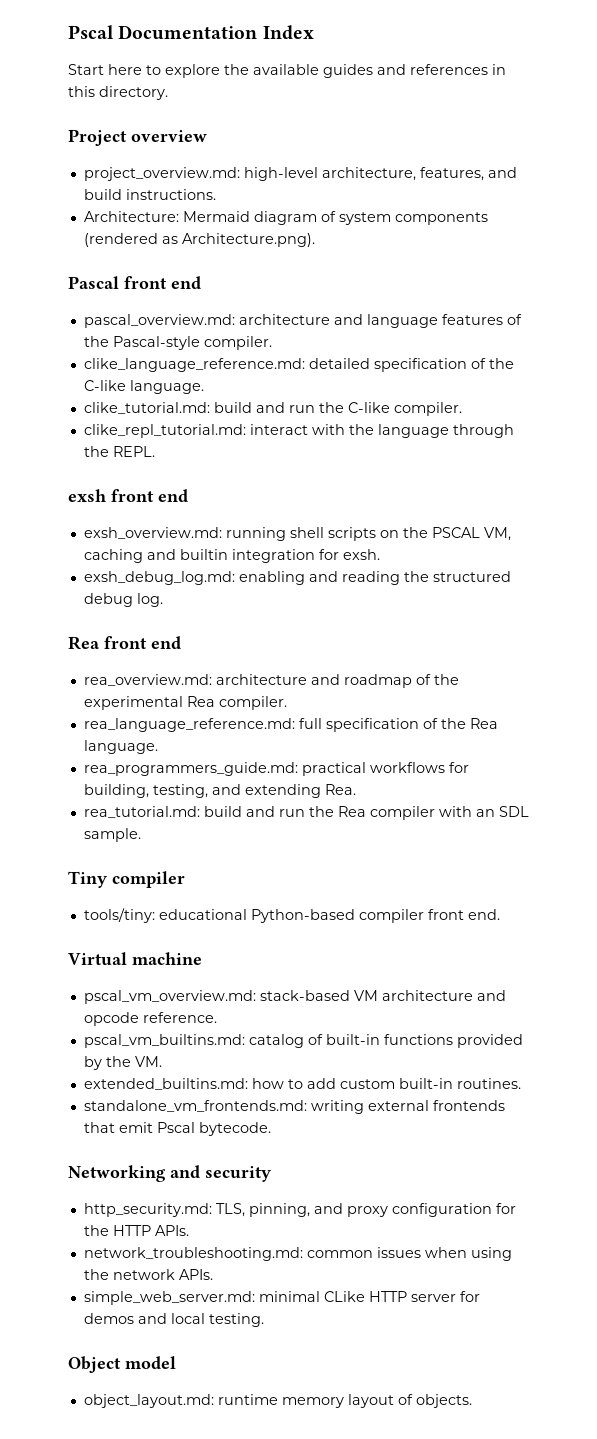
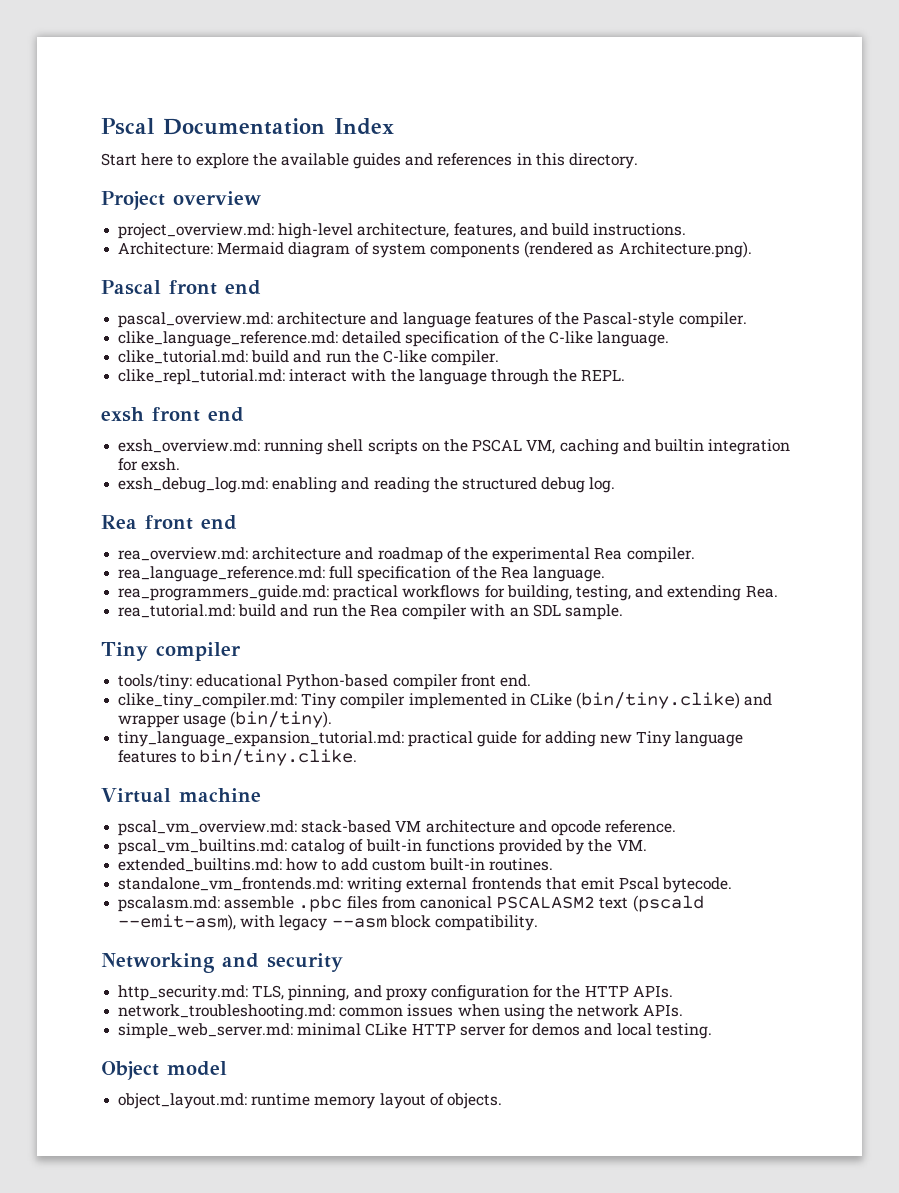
+ clike_tiny_compiler.md: Tiny compiler implemented in CLike (bin/tiny.clike) and wrapper usage (bin/tiny).
+ tiny_language_expansion_tutorial.md: practical guide for adding new Tiny language features to bin/tiny.clike.
+ pscalasm.md: assemble .pbc files from canonical PSCALASM2 text (pscald --emit-asm), with legacy --asm block compatibility.

